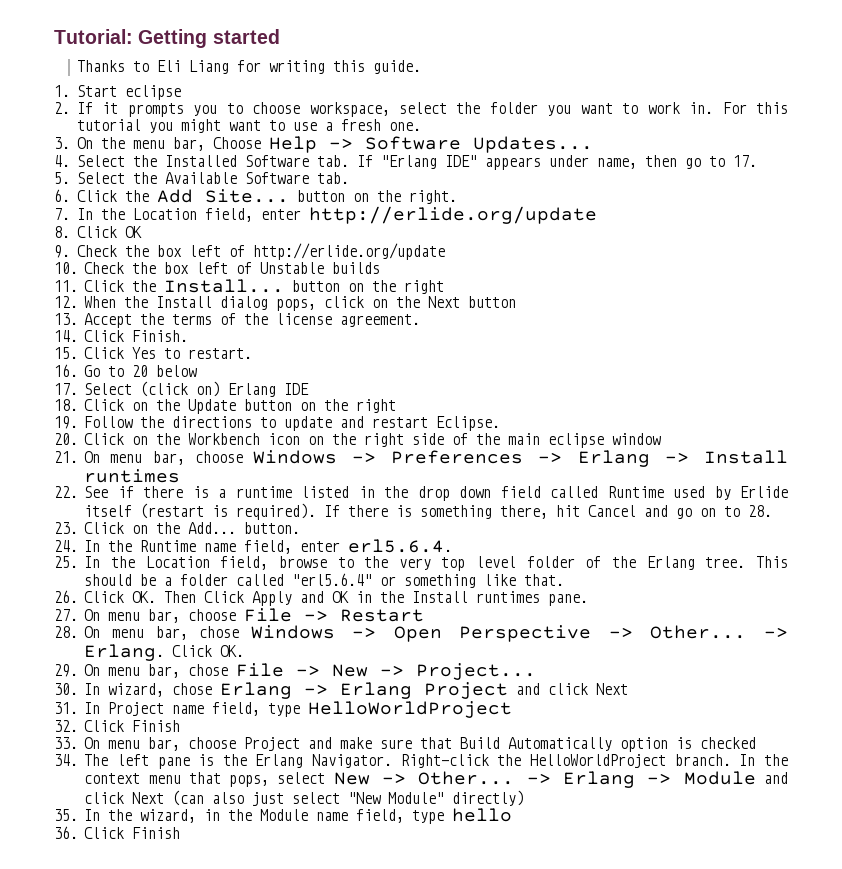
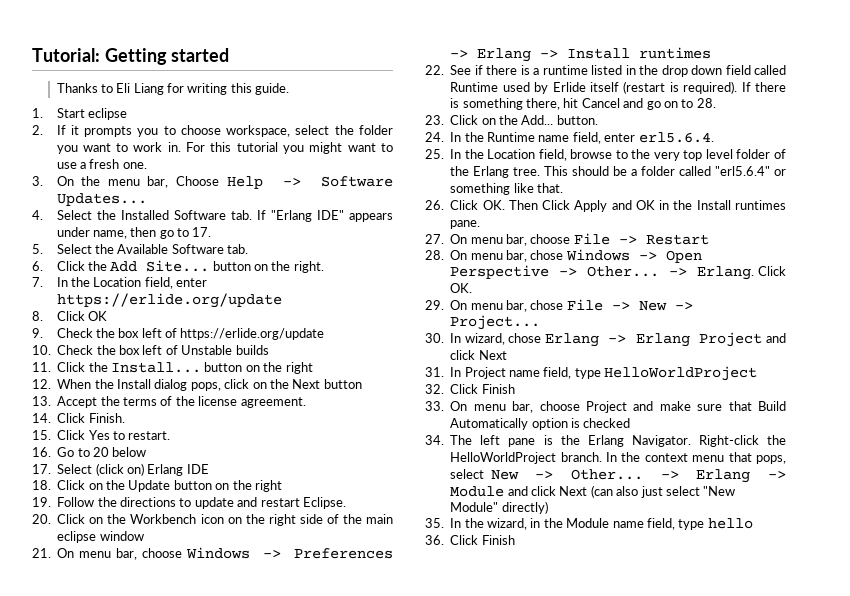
- 7. In the Location field, enter http://erlide.org/update
+ 7. In the Location field, enter https://erlide.org/update
- 9. Check the box left of http://erlide.org/update
+ 9. Check the box left of https://erlide.org/update

